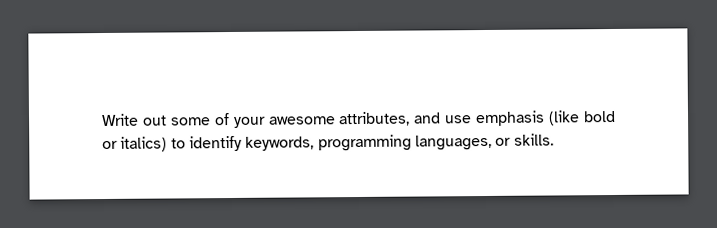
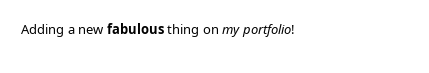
- Write out some of your awesome attributes, and use emphasis (like bold or italics) to identify keywords, programming languages, or skills.
+ Adding a new fabulous thing on my portfolio!

